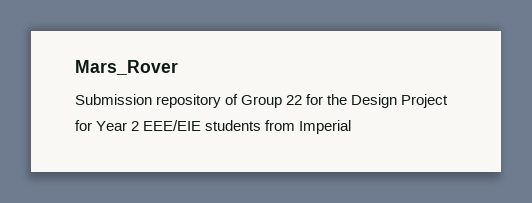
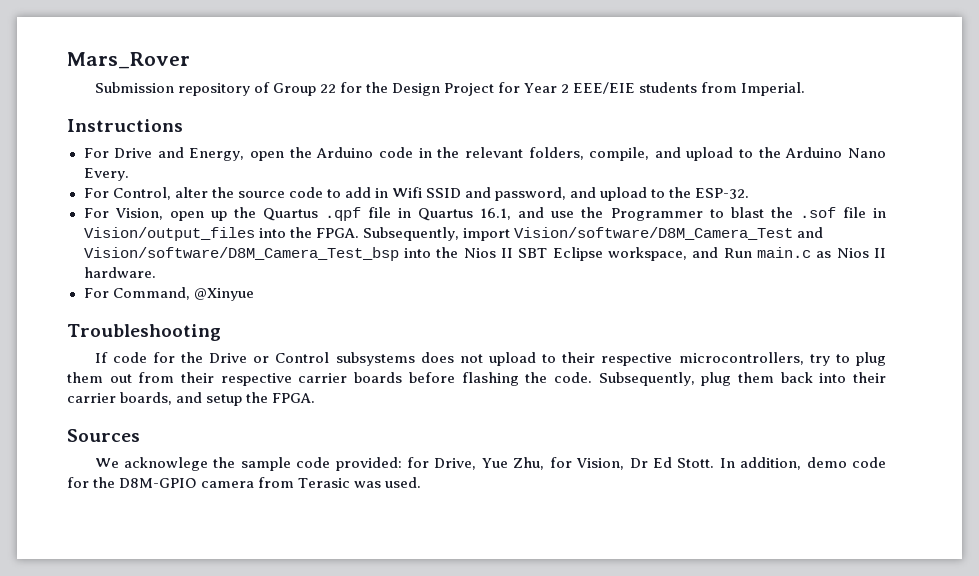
- Submission repository of Group 22 for the Design Project for Year 2 EEE/EIE students from Imperial
+ Submission repository of Group 22 for the Design Project for Year 2 EEE/EIE students from Imperial.
+ Instructions
+ For Drive and Energy, open the Arduino code in the relevant folders, compile, and upload to the Arduino Nano Every.
+ For Control, alter the source code to add in Wifi SSID and password, and upload to the ESP-32.
+ For Vision, open up the Quartus .qpf file in Quartus 16.1, and use the Programmer to blast the .sof file in Vision/output_files into the FPGA. Subsequently, import Vision/software/D8M_Camera_Test and Vision/software/D8M_Camera_Test_bsp into the Nios II SBT Eclipse workspace, and Run main.c as Nios II hardware.
+ For Command, @Xinyue
+ Troubleshooting
+ If code for the Drive or Control subsystems does not upload to their respective microcontrollers, try to plug them out from their respective carrier boards before flashing the code. Subsequently, plug them back into their carrier boards, and setup the FPGA.
+ Sources
+ We acknowlege the sample code provided: for Drive, Yue Zhu, for Vision, Dr Ed Stott. In addition, demo code for the D8M-GPIO camera from Terasic was used.

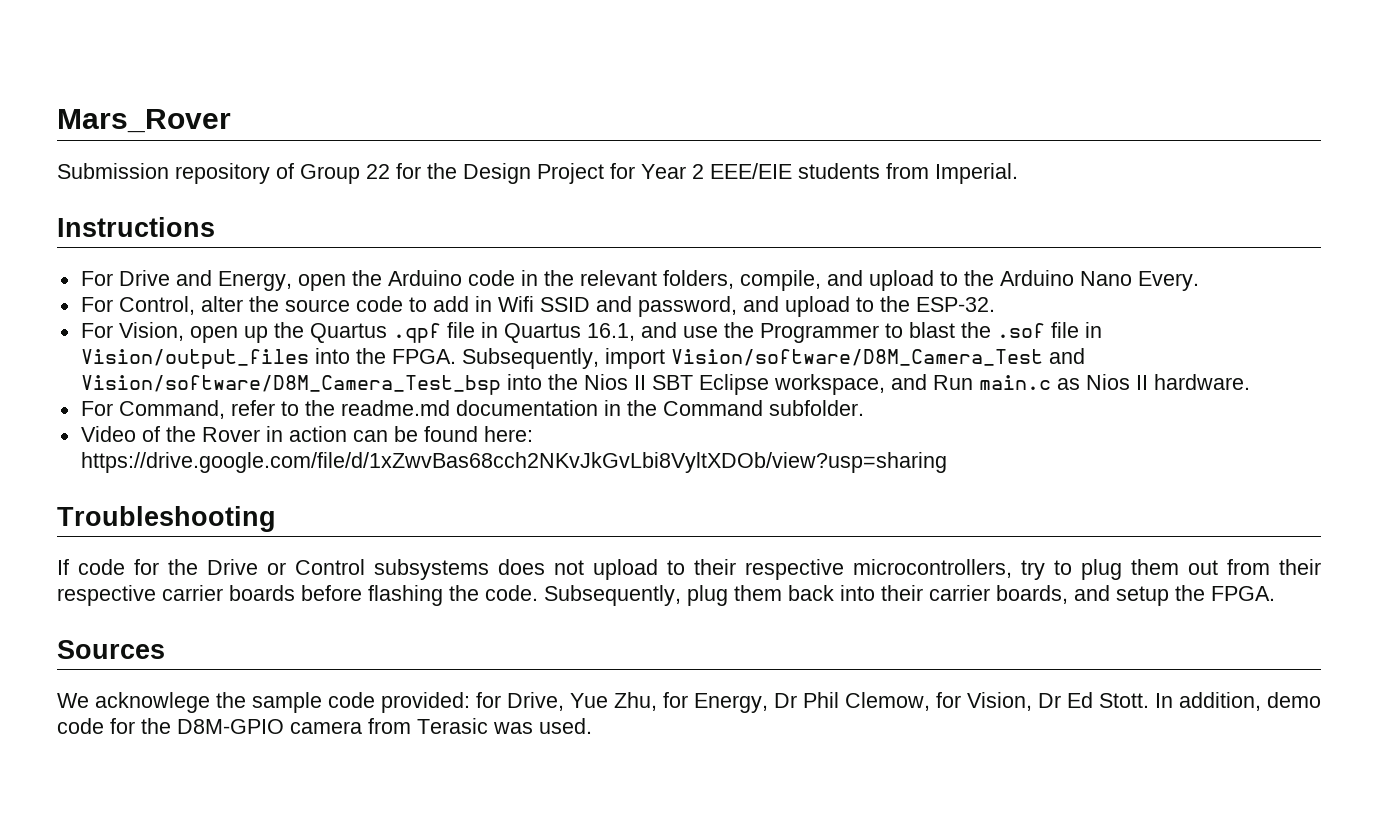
- For Command, @Xinyue
+ For Command, refer to the readme.md documentation in the Command subfolder.
+ Video of the Rover in action can be found here: https://drive.google.com/file/d/1xZwvBas68cch2NKvJkGvLbi8VyltXDOb/view?usp=sharing
- We acknowlege the sample code provided: for Drive, Yue Zhu, for Vision, Dr Ed Stott.
+ We acknowlege the sample code provided: for Drive, Yue Zhu, for Energy, Dr Phil Clemow, for Vision, Dr Ed Stott.

